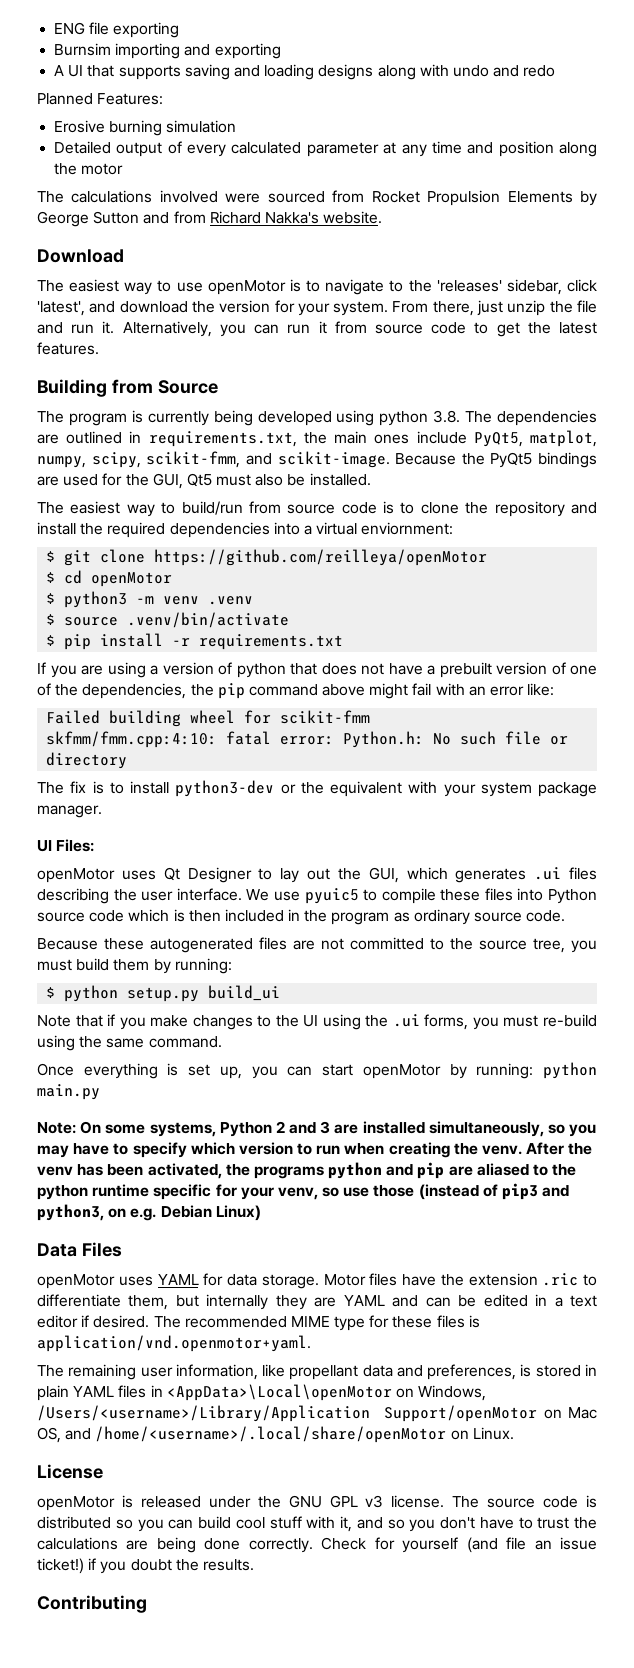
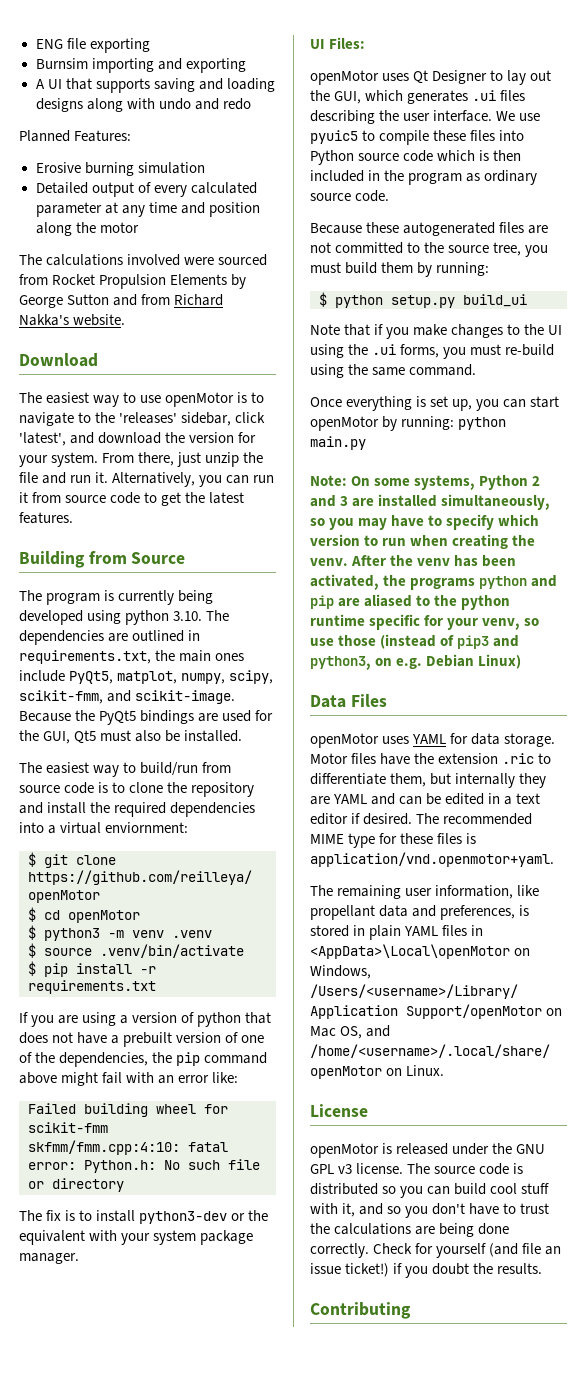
- The program is currently being developed using python 3.8. The dependencies are outlined in requirements.txt, the main ones include PyQt5, matplot, numpy, scipy, scikit-fmm, and scikit-image.
+ The program is currently being developed using python 3.10. The dependencies are outlined in requirements.txt, the main ones include PyQt5, matplot, numpy, scipy, scikit-fmm, and scikit-image.

